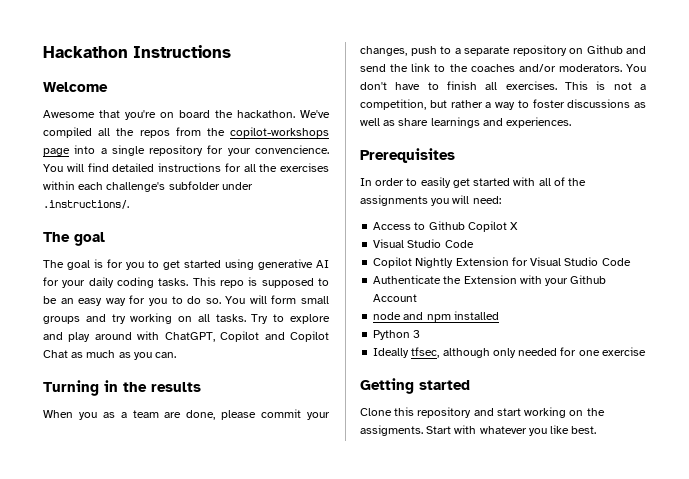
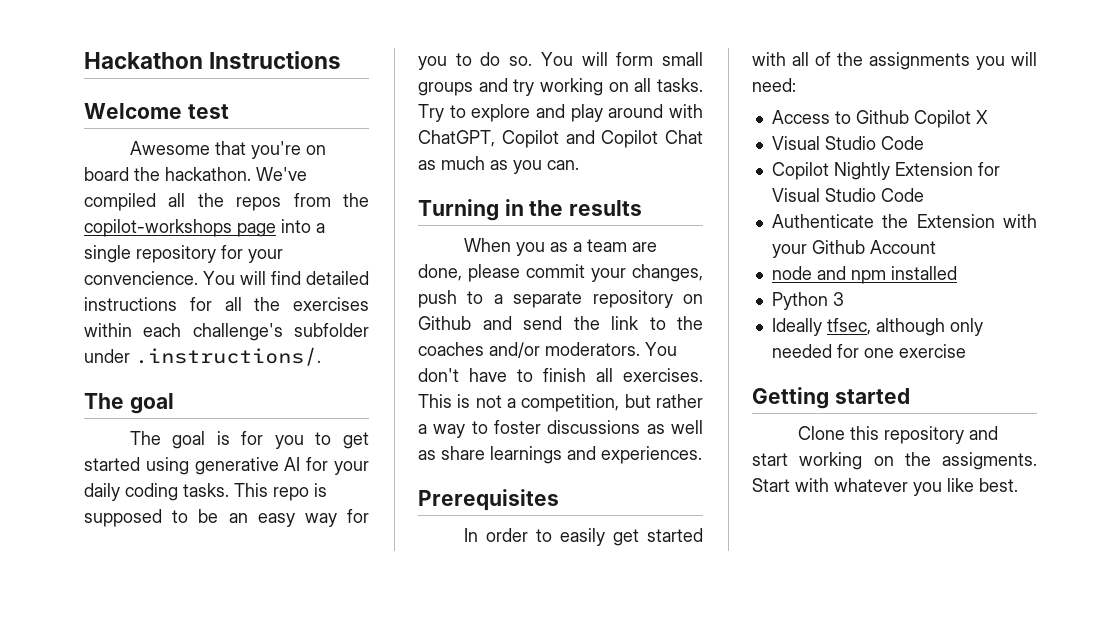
- Welcome
+ Welcome test

